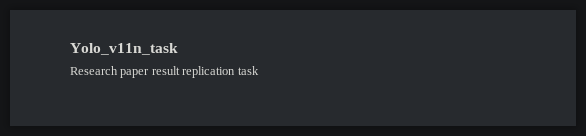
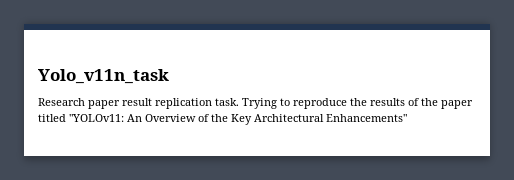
- Research paper result replication task
+ Research paper result replication task. Trying to reproduce the results of the paper titled "YOLOv11: An Overview of the Key Architectural Enhancements"

